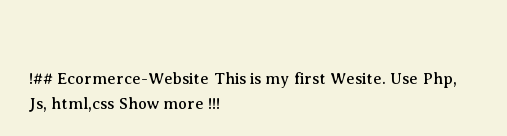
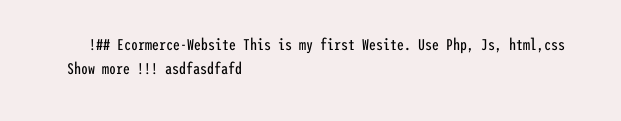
- Use Php, Js, html,css Show more !!!
+ Use Php, Js, html,css Show more !!! asdfasdfafd

